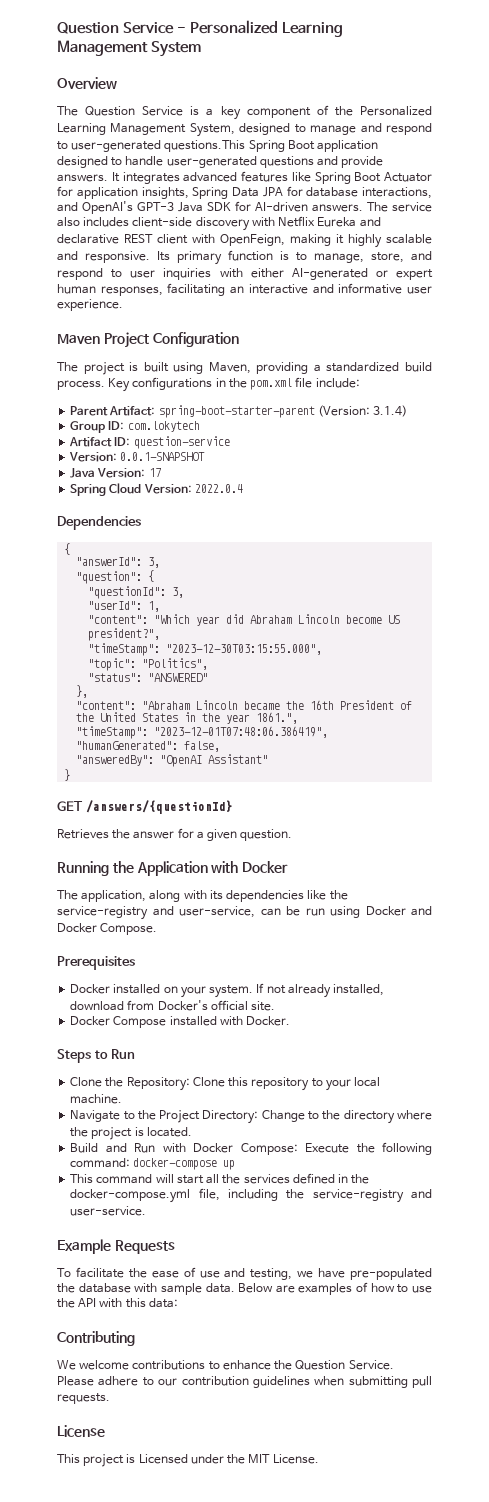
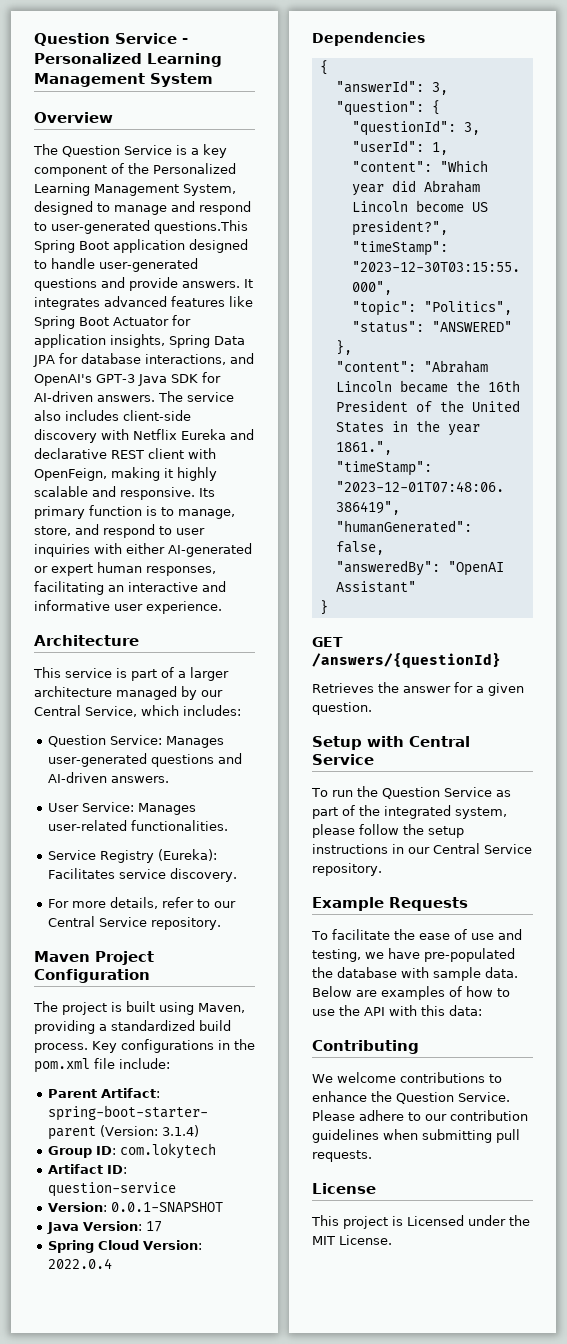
+ Architecture
+ This service is part of a larger architecture managed by our Central Service, which includes:
+ Question Service: Manages user-generated questions and AI-driven answers.
+ User Service: Manages user-related functionalities.
+ Service Registry (Eureka): Facilitates service discovery.
+ For more details, refer to our Central Service repository.
- Running the Application with Docker
- The application, along with its dependencies like the service-registry and user-service, can be run using Docker and Docker Compose.
- Prerequisites
- Docker installed on your system. If not already installed, download from Docker's official site.
- Docker Compose installed with Docker.
- Steps to Run
- Clone the Repository: Clone this repository to your local machine.
- Navigate to the Project Directory: Change to the directory where the project is located.
- Build and Run with Docker Compose: Execute the following command: docker-compose up
- This command will start all the services defined in the docker-compose.yml file, including the service-registry and user-service.
+ Setup with Central Service
+ To run the Question Service as part of the integrated system, please follow the setup instructions in our Central Service repository.

